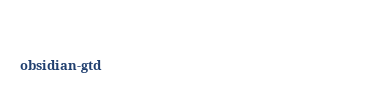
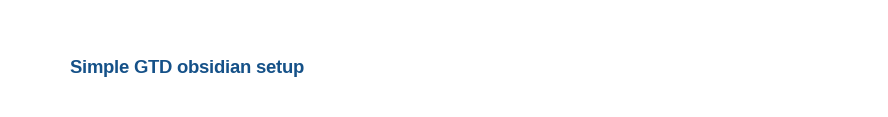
- obsidian-gtd
+ Simple GTD obsidian setup

